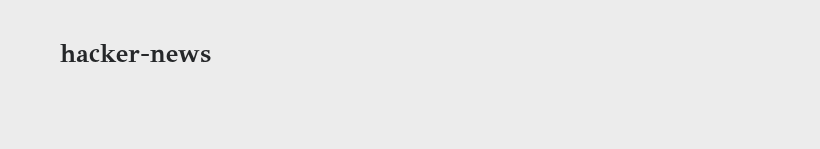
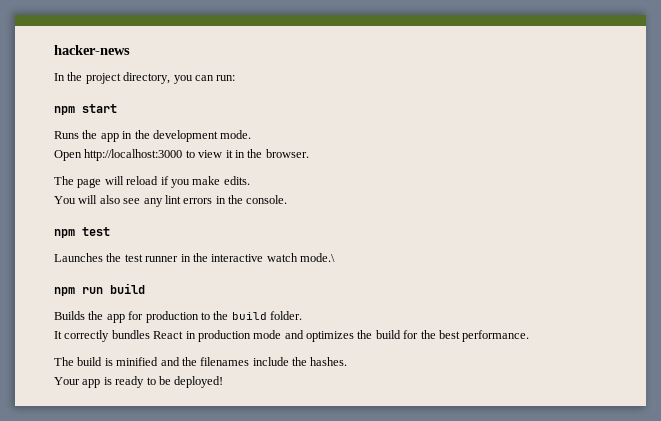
+ In the project directory, you can run:
+ npm start
+ Runs the app in the development mode.
+ Open http://localhost:3000 to view it in the browser.
+ The page will reload if you make edits.
+ You will also see any lint errors in the console.
+ npm test
+ Launches the test runner in the interactive watch mode.\
+ npm run build
+ Builds the app for production to the build folder.
+ It correctly bundles React in production mode and optimizes the build for the best performance.
+ The build is minified and the filenames include the hashes.
+ Your app is ready to be deployed!

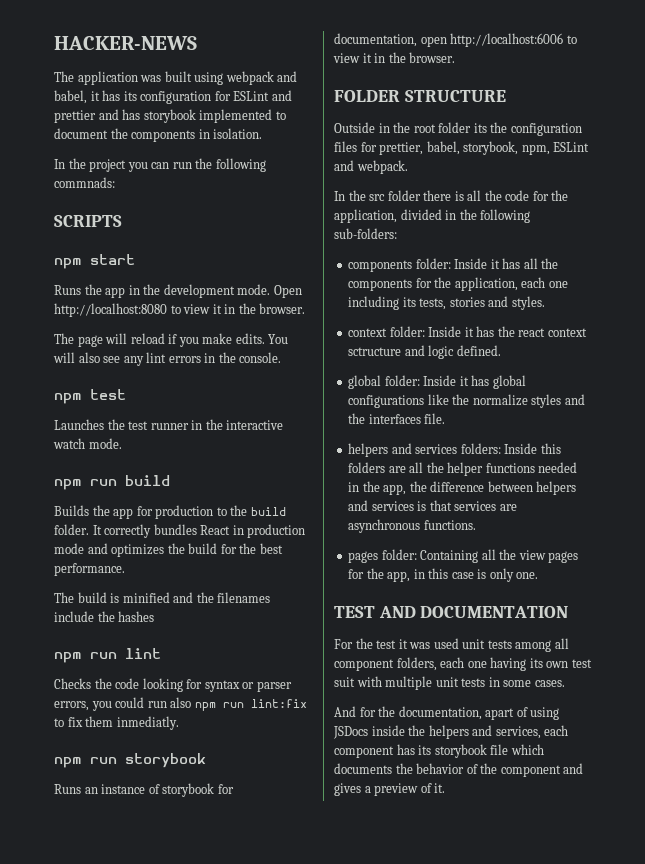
- hacker-news
+ HACKER-NEWS
+ The application was built using webpack and babel, it has its configuration for ESLint and prettier and has storybook implemented to document the components in isolation.
- In the project directory, you can run:
+ In the project you can run the following commnads:
+ SCRIPTS
- Runs the app in the development mode.
- Open http://localhost:3000 to view it in the browser.
+ Runs the app in the development mode. Open http://localhost:8080 to view it in the browser.
- The page will reload if you make edits.
- You will also see any lint errors in the console.
+ The page will reload if you make edits. You will also see any lint errors in the console.
- Launches the test runner in the interactive watch mode.\
+ Launches the test runner in the interactive watch mode.
- Builds the app for production to the build folder.
- It correctly bundles React in production mode and optimizes the build for the best performance.
+ Builds the app for production to the build folder. It correctly bundles React in production mode and optimizes the build for the best performance.
- The build is minified and the filenames include the hashes.
- Your app is ready to be deployed!
+ The build is minified and the filenames include the hashes
+ npm run lint
+ Checks the code looking for syntax or parser errors, you could run also npm run lint:fix to fix them inmediatly.
+ npm run storybook
+ Runs an instance of storybook for documentation, open http://localhost:6006 to view it in the browser.
+ FOLDER STRUCTURE
+ Outside in the root folder its the configuration files for prettier, babel, storybook, npm, ESLint and webpack.
+ In the src folder there is all the code for the application, divided in the following sub-folders:
+ components folder: Inside it has all the components for the application, each one including its tests, stories and styles.
+ context folder: Inside it has the react context sctructure and logic defined.
+ global folder: Inside it has global configurations like the normalize styles and the interfaces file.
+ helpers and services folders: Inside this folders are all the helper functions needed in the app, the difference between helpers and services is that services are asynchronous functions.
+ pages folder: Containing all the view pages for the app, in this case is only one.
+ TEST AND DOCUMENTATION
+ For the test it was used unit tests among all component folders, each one having its own test suit with multiple unit tests in some cases.
+ And for the documentation, apart of using JSDocs inside the helpers and services, each component has its storybook file which documents the behavior of the component and gives a preview of it.

